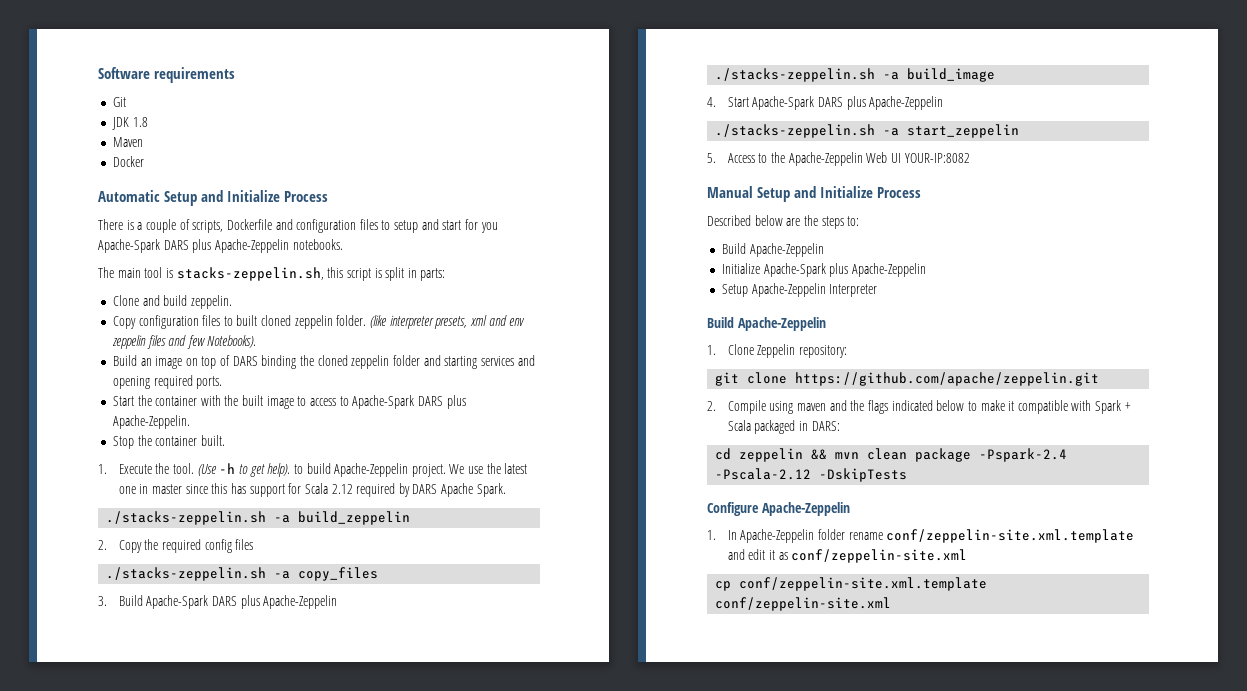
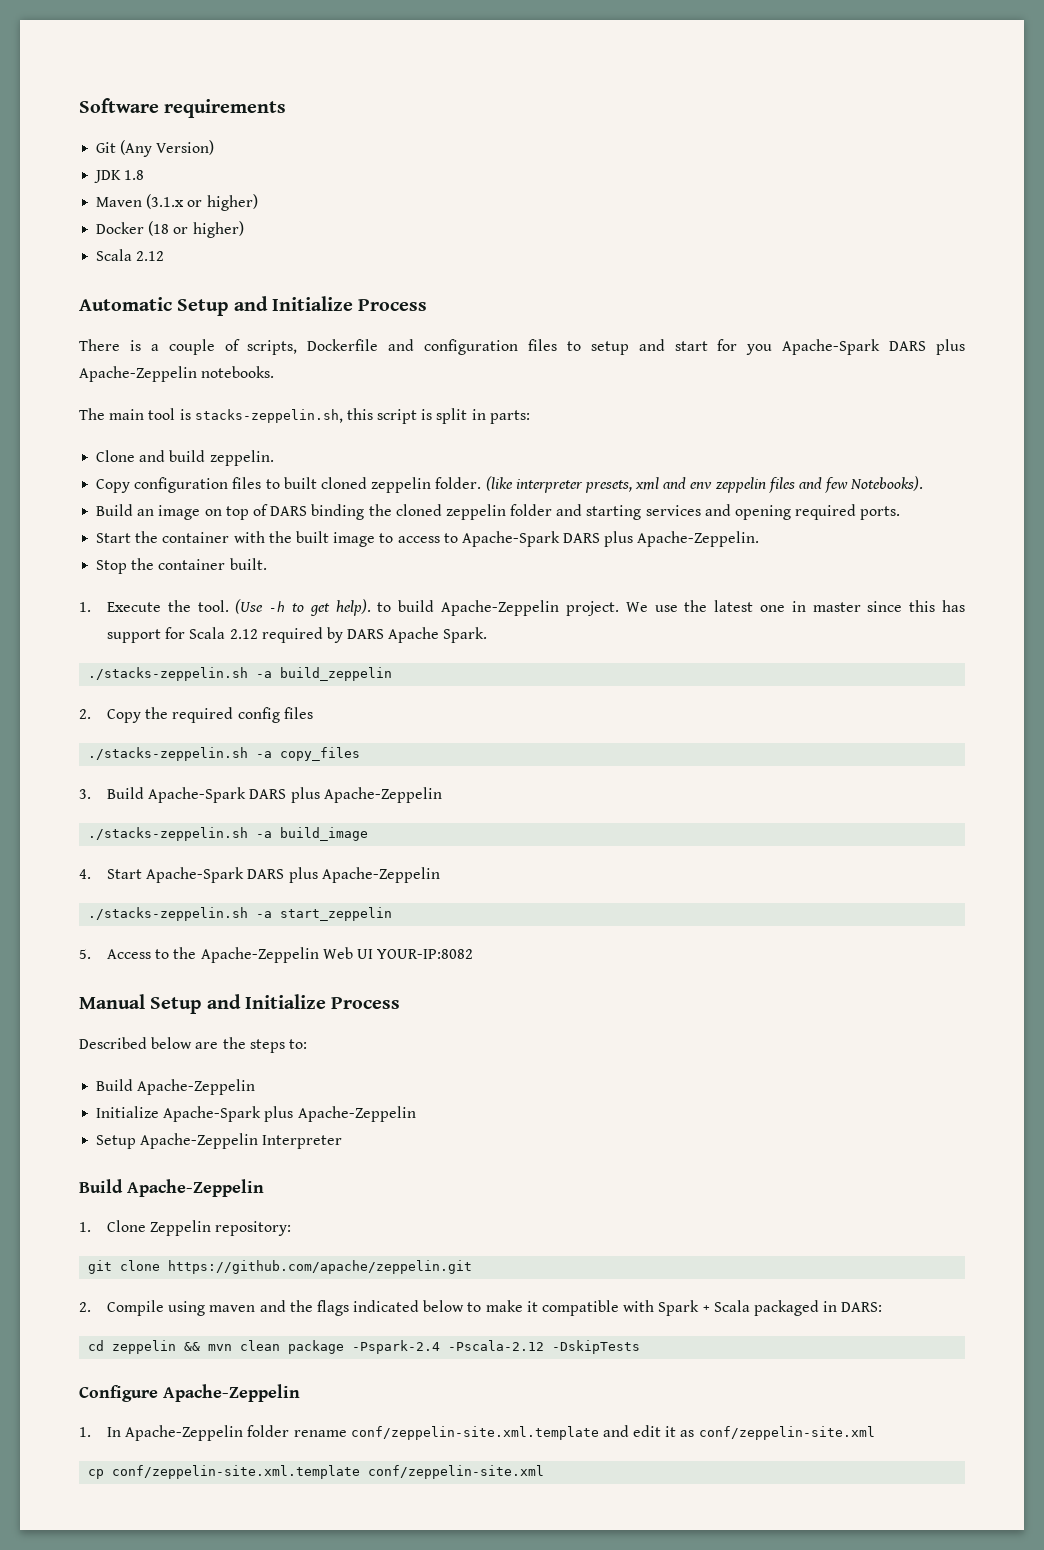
- Git
+ Git (Any Version)
- Maven
- Docker
+ Maven (3.1.x or higher)
+ Docker (18 or higher)
+ Scala 2.12

